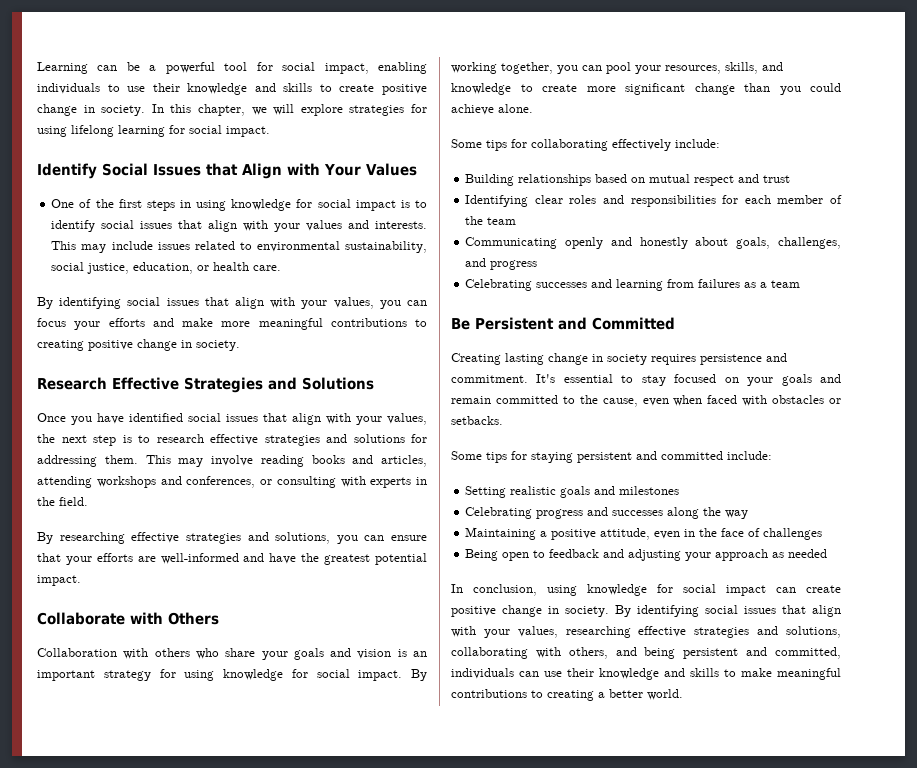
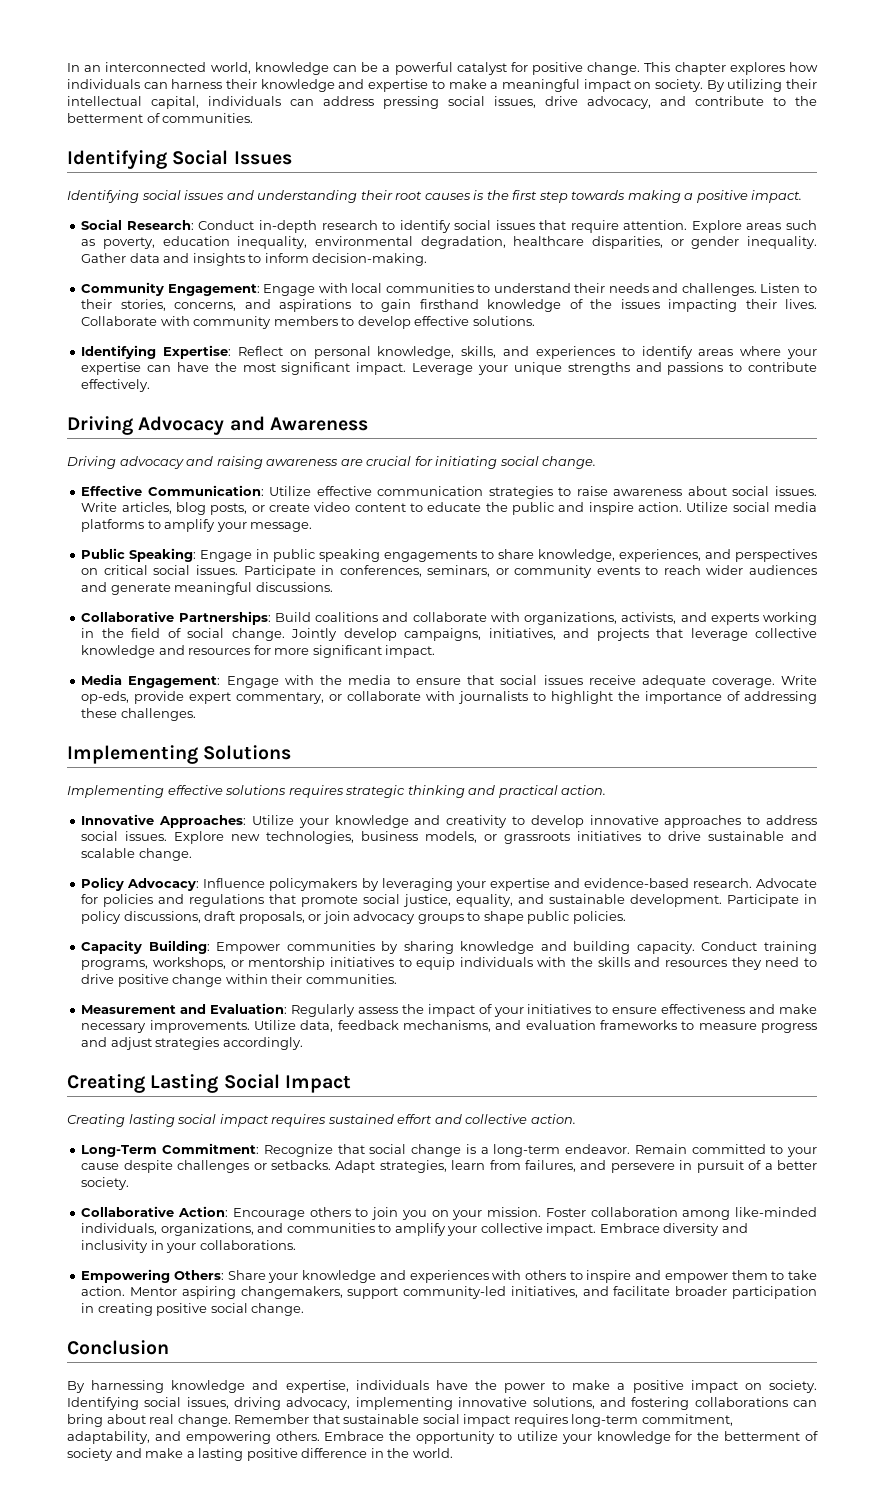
- Learning can be a powerful tool for social impact, enabling individuals to use their knowledge and skills to create positive change in society. In this chapter, we will explore strategies for using lifelong learning for social impact.
- Identify Social Issues that Align with Your Values
- One of the first steps in using knowledge for social impact is to identify social issues that align with your values and interests. This may include issues related to environmental sustainability, social justice, education, or health care.
- By identifying social issues that align with your values, you can focus your efforts and make more meaningful contributions to creating positive change in society.
- Research Effective Strategies and Solutions
- Once you have identified social issues that align with your values, the next step is to research effective strategies and solutions for addressing them. This may involve reading books and articles, attending workshops and conferences, or consulting with experts in the field.
- By researching effective strategies and solutions, you can ensure that your efforts are well-informed and have the greatest potential impact.
- Collaborate with Others
- Collaboration with others who share your goals and vision is an important strategy for using knowledge for social impact. By working together, you can pool your resources, skills, and knowledge to create more significant change than you could achieve alone.
- Some tips for collaborating effectively include:
- Building relationships based on mutual respect and trust
- Identifying clear roles and responsibilities for each member of the team
- Communicating openly and honestly about goals, challenges, and progress
- Celebrating successes and learning from failures as a team
- Be Persistent and Committed
- Creating lasting change in society requires persistence and commitment. It's essential to stay focused on your goals and remain committed to the cause, even when faced with obstacles or setbacks.
- Some tips for staying persistent and committed include:
- Setting realistic goals and milestones
- Celebrating progress and successes along the way
- Maintaining a positive attitude, even in the face of challenges
- Being open to feedback and adjusting your approach as needed
- In conclusion, using knowledge for social impact can create positive change in society. By identifying social issues that align with your values, researching effective strategies and solutions, collaborating with others, and being persistent and committed, individuals can use their knowledge and skills to make meaningful contributions to creating a better world.
+ In an interconnected world, knowledge can be a powerful catalyst for positive change. This chapter explores how individuals can harness their knowledge and expertise to make a meaningful impact on society. By utilizing their intellectual capital, individuals can address pressing social issues, drive advocacy, and contribute to the betterment of communities.
+ Identifying Social Issues
+ Identifying social issues and understanding their root causes is the first step towards making a positive impact.
+ Social Research: Conduct in-depth research to identify social issues that require attention. Explore areas such as poverty, education inequality, environmental degradation, healthcare disparities, or gender inequality. Gather data and insights to inform decision-making.
+ Community Engagement: Engage with local communities to understand their needs and challenges. Listen to their stories, concerns, and aspirations to gain firsthand knowledge of the issues impacting their lives. Collaborate with community members to develop effective solutions.
+ Identifying Expertise: Reflect on personal knowledge, skills, and experiences to identify areas where your expertise can have the most significant impact. Leverage your unique strengths and passions to contribute effectively.
+ Driving Advocacy and Awareness
+ Driving advocacy and raising awareness are crucial for initiating social change.
+ Effective Communication: Utilize effective communication strategies to raise awareness about social issues. Write articles, blog posts, or create video content to educate the public and inspire action. Utilize social media platforms to amplify your message.
+ Public Speaking: Engage in public speaking engagements to share knowledge, experiences, and perspectives on critical social issues. Participate in conferences, seminars, or community events to reach wider audiences and generate meaningful discussions.
+ Collaborative Partnerships: Build coalitions and collaborate with organizations, activists, and experts working in the field of social change. Jointly develop campaigns, initiatives, and projects that leverage collective knowledge and resources for more significant impact.
+ Media Engagement: Engage with the media to ensure that social issues receive adequate coverage. Write op-eds, provide expert commentary, or collaborate with journalists to highlight the importance of addressing these challenges.
+ Implementing Solutions
+ Implementing effective solutions requires strategic thinking and practical action.
+ Innovative Approaches: Utilize your knowledge and creativity to develop innovative approaches to address social issues. Explore new technologies, business models, or grassroots initiatives to drive sustainable and scalable change.
+ Policy Advocacy: Influence policymakers by leveraging your expertise and evidence-based research. Advocate for policies and regulations that promote social justice, equality, and sustainable development. Participate in policy discussions, draft proposals, or join advocacy groups to shape public policies.
+ Capacity Building: Empower communities by sharing knowledge and building capacity. Conduct training programs, workshops, or mentorship initiatives to equip individuals with the skills and resources they need to drive positive change within their communities.
+ Measurement and Evaluation: Regularly assess the impact of your initiatives to ensure effectiveness and make necessary improvements. Utilize data, feedback mechanisms, and evaluation frameworks to measure progress and adjust strategies accordingly.
+ Creating Lasting Social Impact
+ Creating lasting social impact requires sustained effort and collective action.
+ Long-Term Commitment: Recognize that social change is a long-term endeavor. Remain committed to your cause despite challenges or setbacks. Adapt strategies, learn from failures, and persevere in pursuit of a better society.
+ Collaborative Action: Encourage others to join you on your mission. Foster collaboration among like-minded individuals, organizations, and communities to amplify your collective impact. Embrace diversity and inclusivity in your collaborations.
+ Empowering Others: Share your knowledge and experiences with others to inspire and empower them to take action. Mentor aspiring changemakers, support community-led initiatives, and facilitate broader participation in creating positive social change.
+ Conclusion
+ By harnessing knowledge and expertise, individuals have the power to make a positive impact on society. Identifying social issues, driving advocacy, implementing innovative solutions, and fostering collaborations can bring about real change. Remember that sustainable social impact requires long-term commitment, adaptability, and empowering others. Embrace the opportunity to utilize your knowledge for the betterment of society and make a lasting positive difference in the world.

